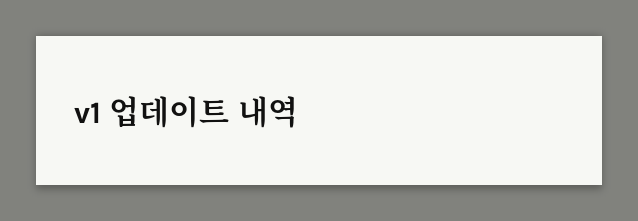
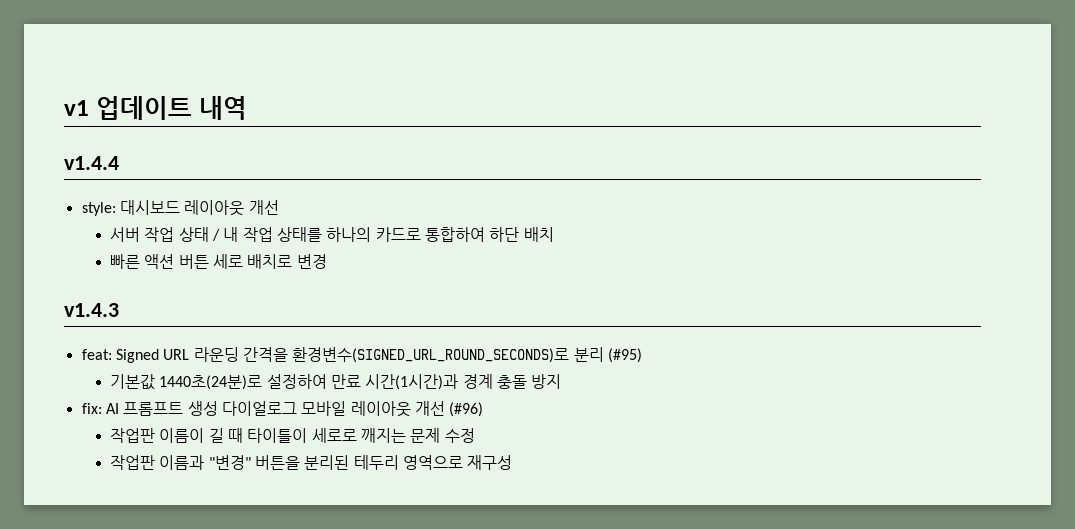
+ v1.4.4
+ style: 대시보드 레이아웃 개선
+ 서버 작업 상태 / 내 작업 상태를 하나의 카드로 통합하여 하단 배치
+ 빠른 액션 버튼 세로 배치로 변경
+ v1.4.3
+ feat: Signed URL 라운딩 간격을 환경변수(SIGNED_URL_ROUND_SECONDS)로 분리 (#95)
+ 기본값 1440초(24분)로 설정하여 만료 시간(1시간)과 경계 충돌 방지
+ fix: AI 프롬프트 생성 다이얼로그 모바일 레이아웃 개선 (#96)
+ 작업판 이름이 길 때 타이틀이 세로로 깨지는 문제 수정
+ 작업판 이름과 "변경" 버튼을 분리된 테두리 영역으로 재구성

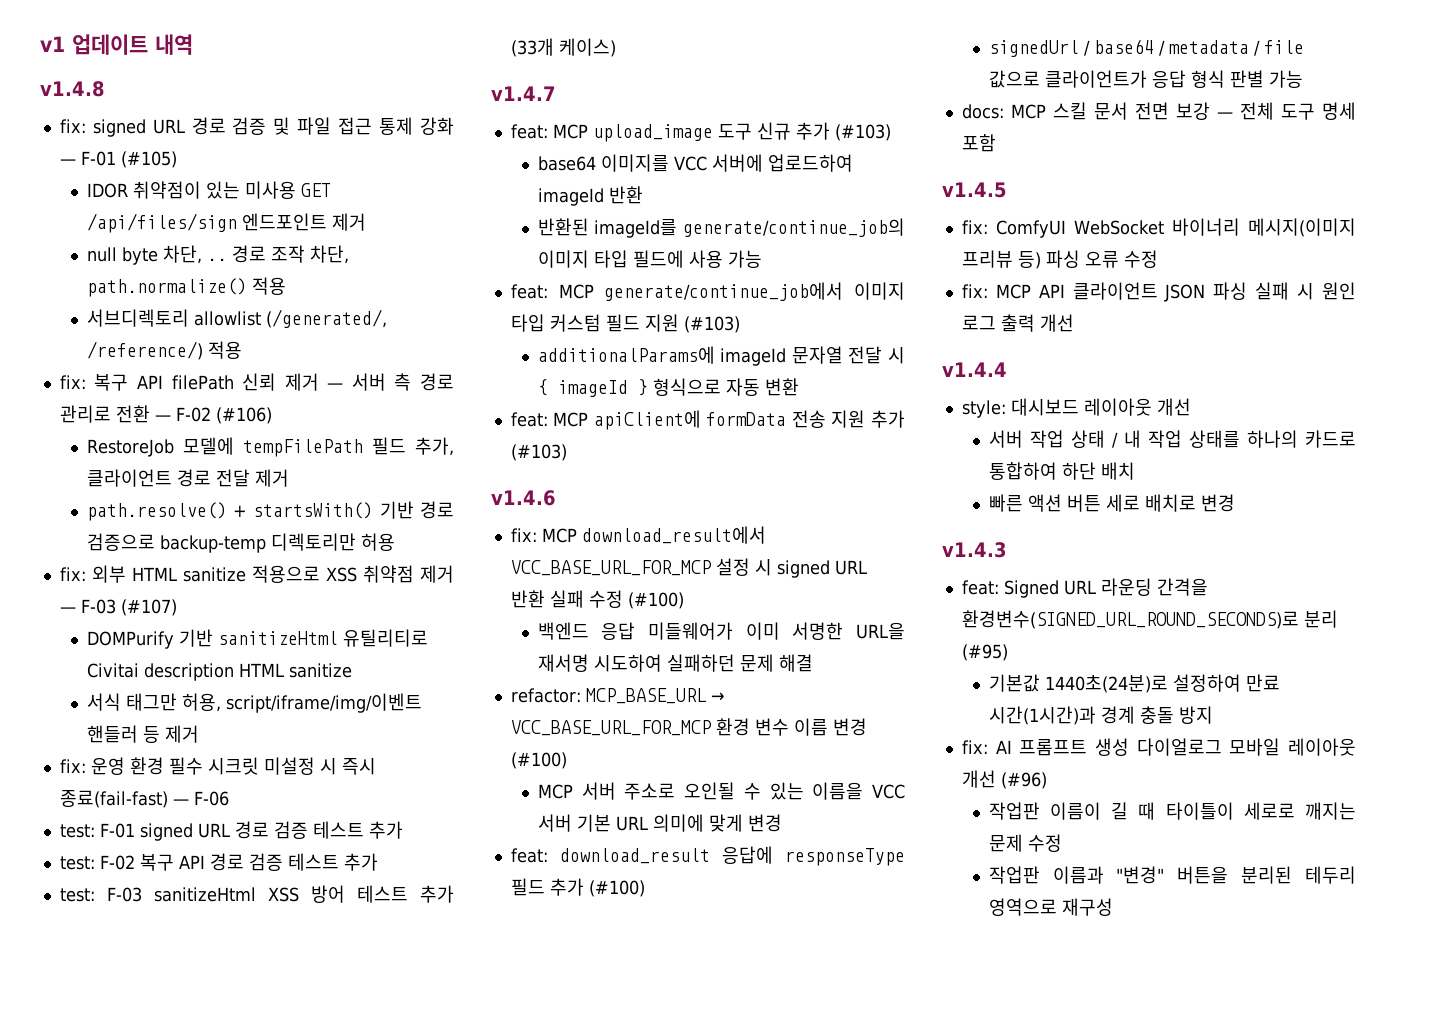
+ v1.4.8
+ fix: signed URL 경로 검증 및 파일 접근 통제 강화 — F-01 (#105)
+ IDOR 취약점이 있는 미사용 GET /api/files/sign 엔드포인트 제거
+ null byte 차단, .. 경로 조작 차단, path.normalize() 적용
+ 서브디렉토리 allowlist (/generated/, /reference/) 적용
+ fix: 복구 API filePath 신뢰 제거 — 서버 측 경로 관리로 전환 — F-02 (#106)
+ RestoreJob 모델에 tempFilePath 필드 추가, 클라이언트 경로 전달 제거
+ path.resolve() + startsWith() 기반 경로 검증으로 backup-temp 디렉토리만 허용
+ fix: 외부 HTML sanitize 적용으로 XSS 취약점 제거 — F-03 (#107)
+ DOMPurify 기반 sanitizeHtml 유틸리티로 Civitai description HTML sanitize
+ 서식 태그만 허용, script/iframe/img/이벤트 핸들러 등 제거
+ fix: 운영 환경 필수 시크릿 미설정 시 즉시 종료(fail-fast) — F-06
+ test: F-01 signed URL 경로 검증 테스트 추가
+ test: F-02 복구 API 경로 검증 테스트 추가
+ test: F-03 sanitizeHtml XSS 방어 테스트 추가 (33개 케이스)
+ v1.4.7
+ feat: MCP upload_image 도구 신규 추가 (#103)
+ base64 이미지를 VCC 서버에 업로드하여 imageId 반환
+ 반환된 imageId를 generate/continue_job의 이미지 타입 필드에 사용 가능
+ feat: MCP generate/continue_job에서 이미지 타입 커스텀 필드 지원 (#103)
+ additionalParams에 imageId 문자열 전달 시 { imageId } 형식으로 자동 변환
+ feat: MCP apiClient에 formData 전송 지원 추가 (#103)
+ v1.4.6
+ fix: MCP download_result에서 VCC_BASE_URL_FOR_MCP 설정 시 signed URL 반환 실패 수정 (#100)
+ 백엔드 응답 미들웨어가 이미 서명한 URL을 재서명 시도하여 실패하던 문제 해결
+ refactor: MCP_BASE_URL → VCC_BASE_URL_FOR_MCP 환경 변수 이름 변경 (#100)
+ MCP 서버 주소로 오인될 수 있는 이름을 VCC 서버 기본 URL 의미에 맞게 변경
+ feat: download_result 응답에 responseType 필드 추가 (#100)
+ signedUrl / base64 / metadata / file 값으로 클라이언트가 응답 형식 판별 가능
+ docs: MCP 스킬 문서 전면 보강 — 전체 도구 명세 포함
+ v1.4.5
+ fix: ComfyUI WebSocket 바이너리 메시지(이미지 프리뷰 등) 파싱 오류 수정
+ fix: MCP API 클라이언트 JSON 파싱 실패 시 원인 로그 출력 개선

